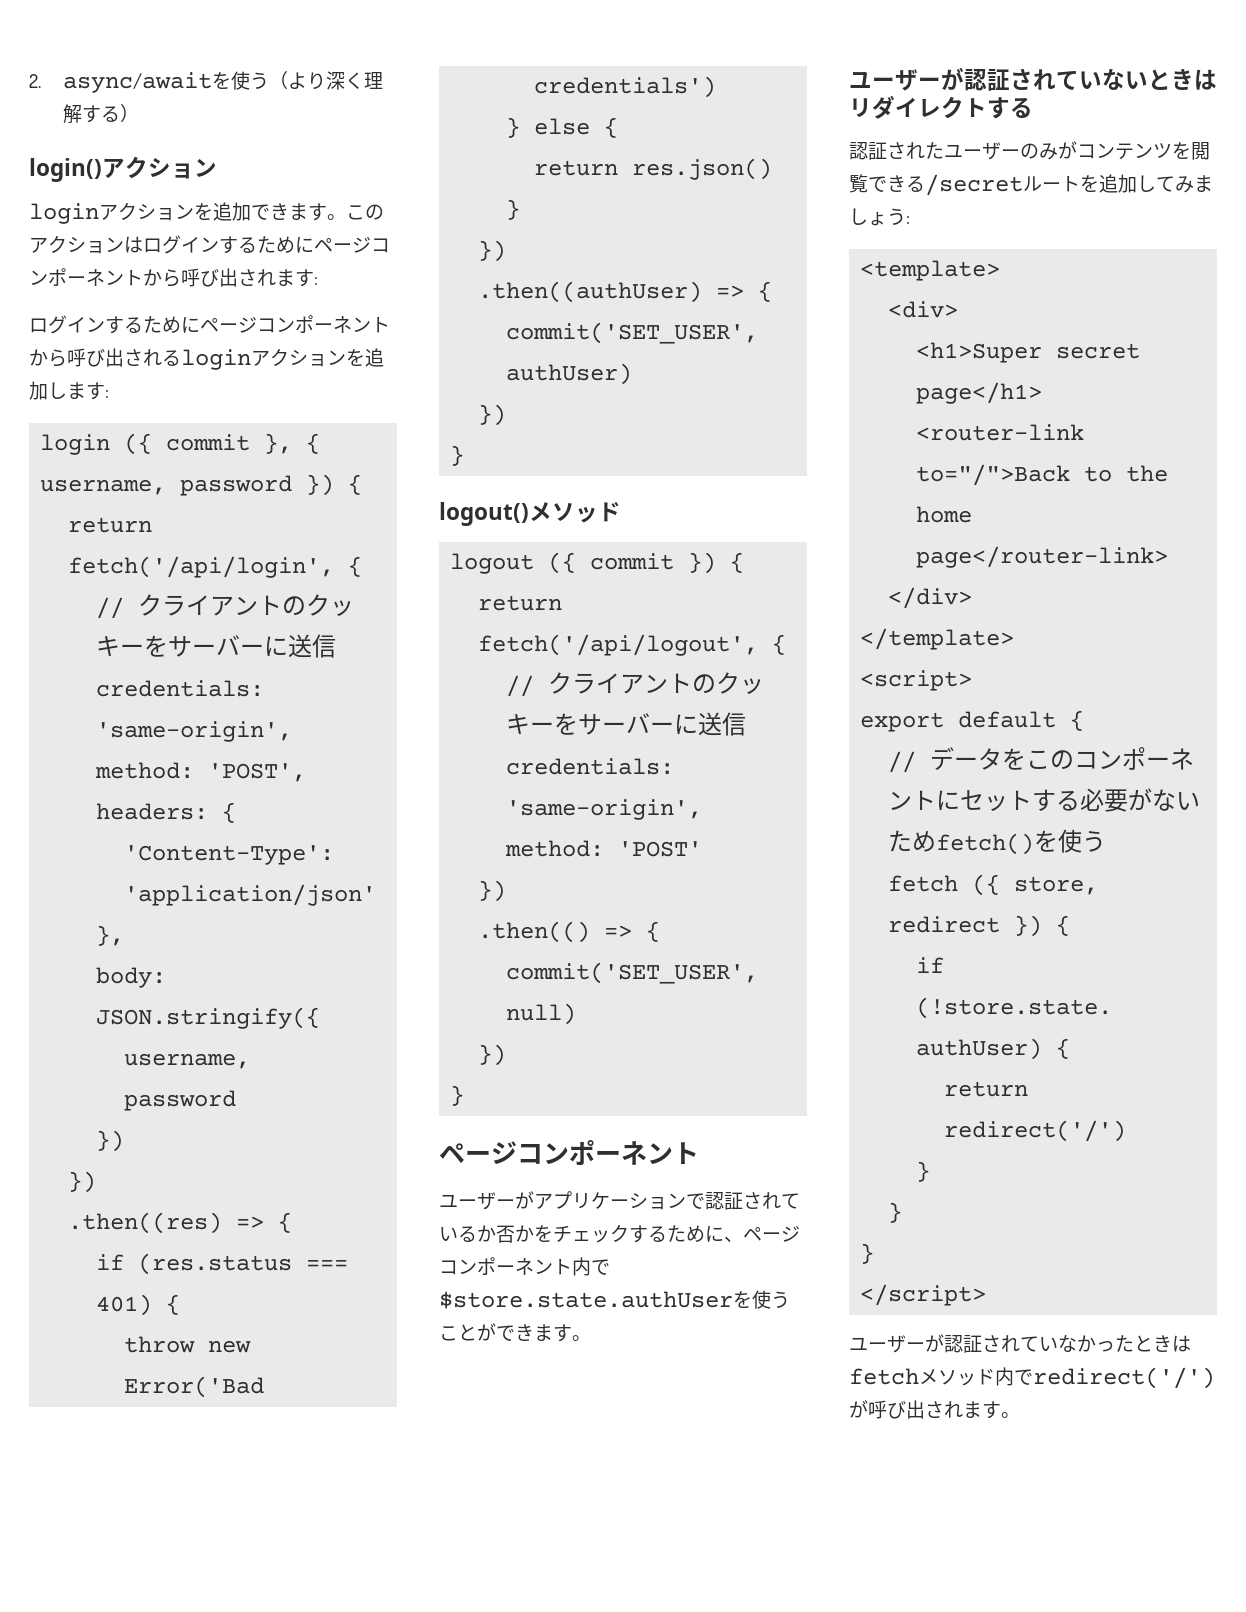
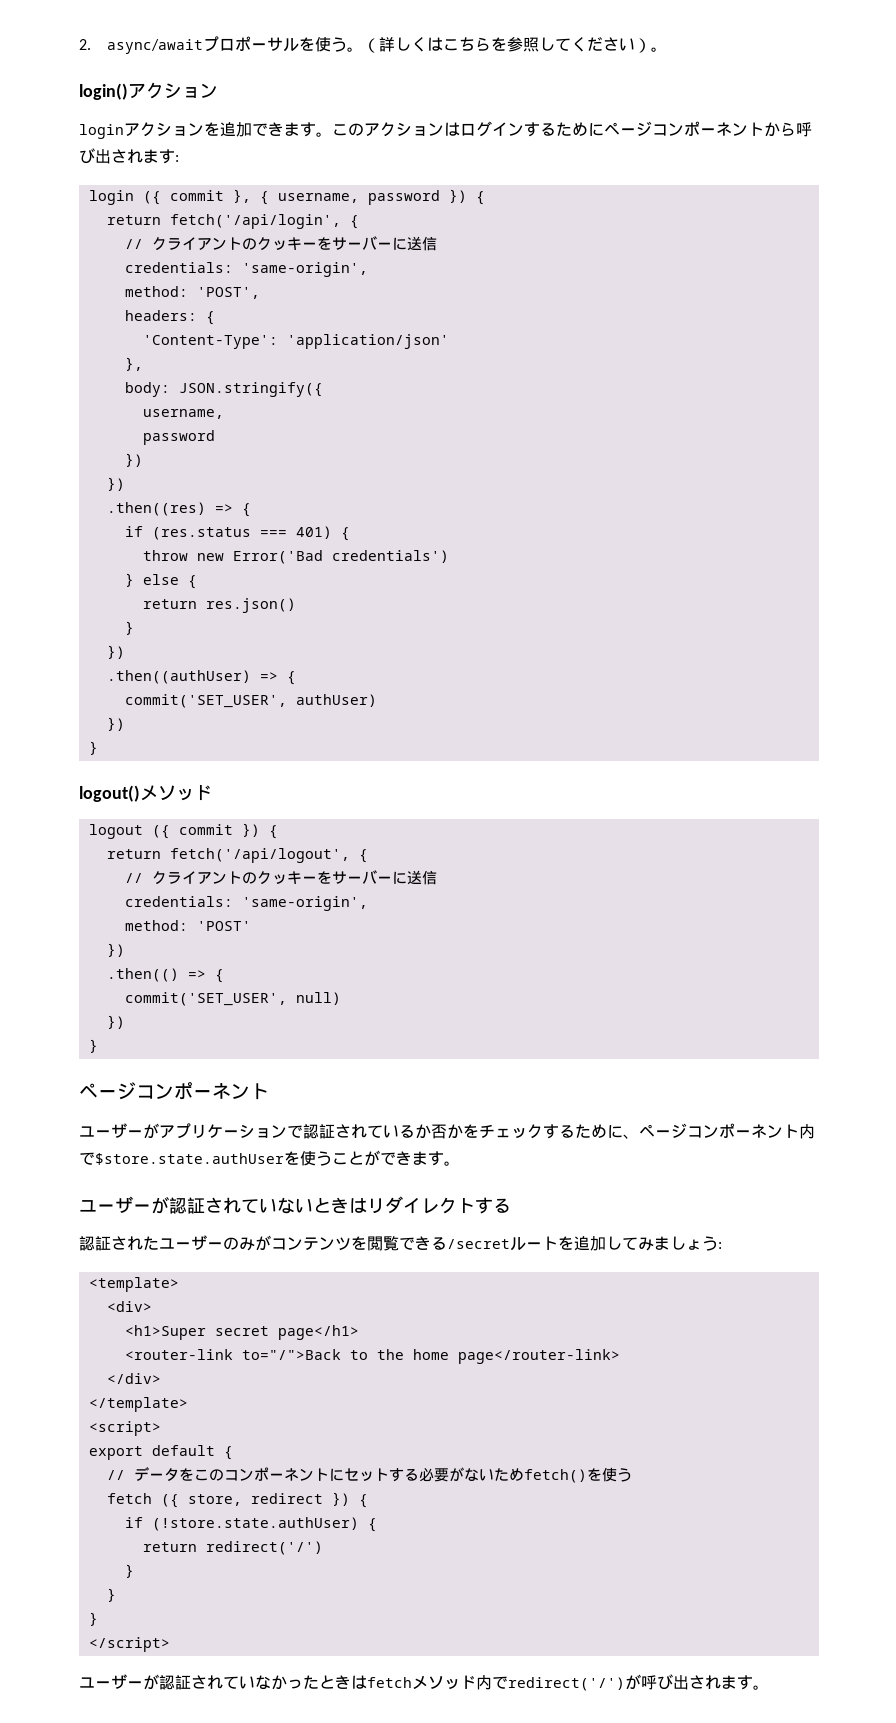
- 2. async/awaitを使う（より深く理解する）
+ 2. async/awaitプロポーサルを使う。（詳しくはこちらを参照してください）。
- ログインするためにページコンポーネントから呼び出されるloginアクションを追加します:

